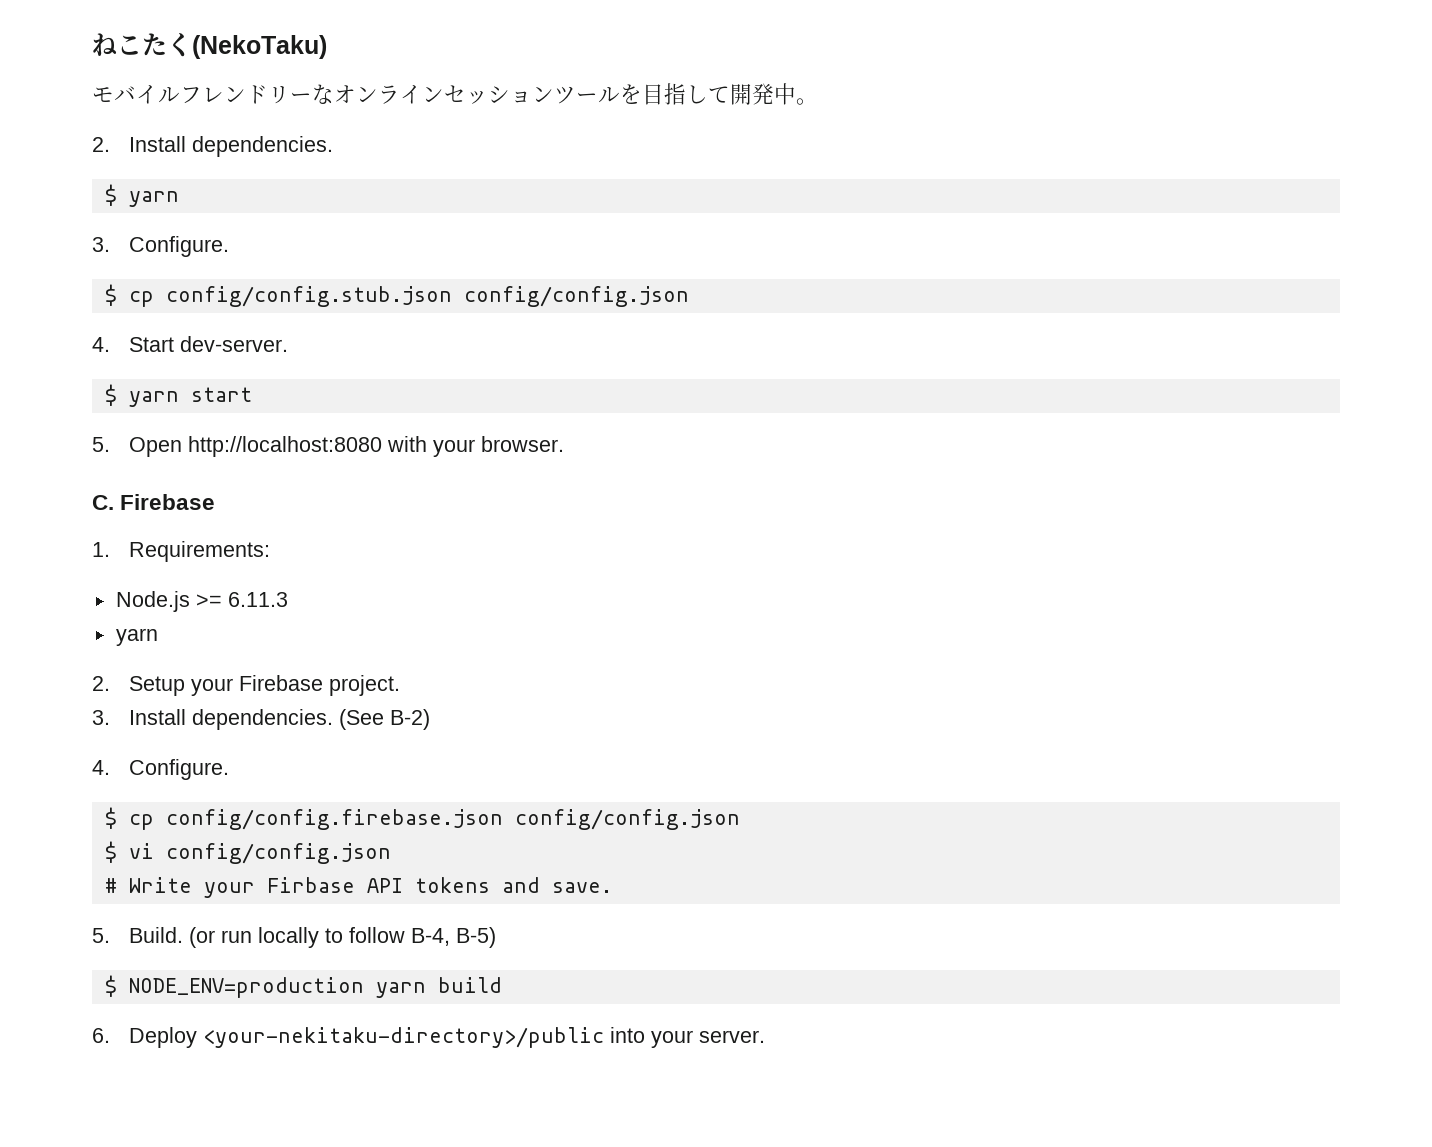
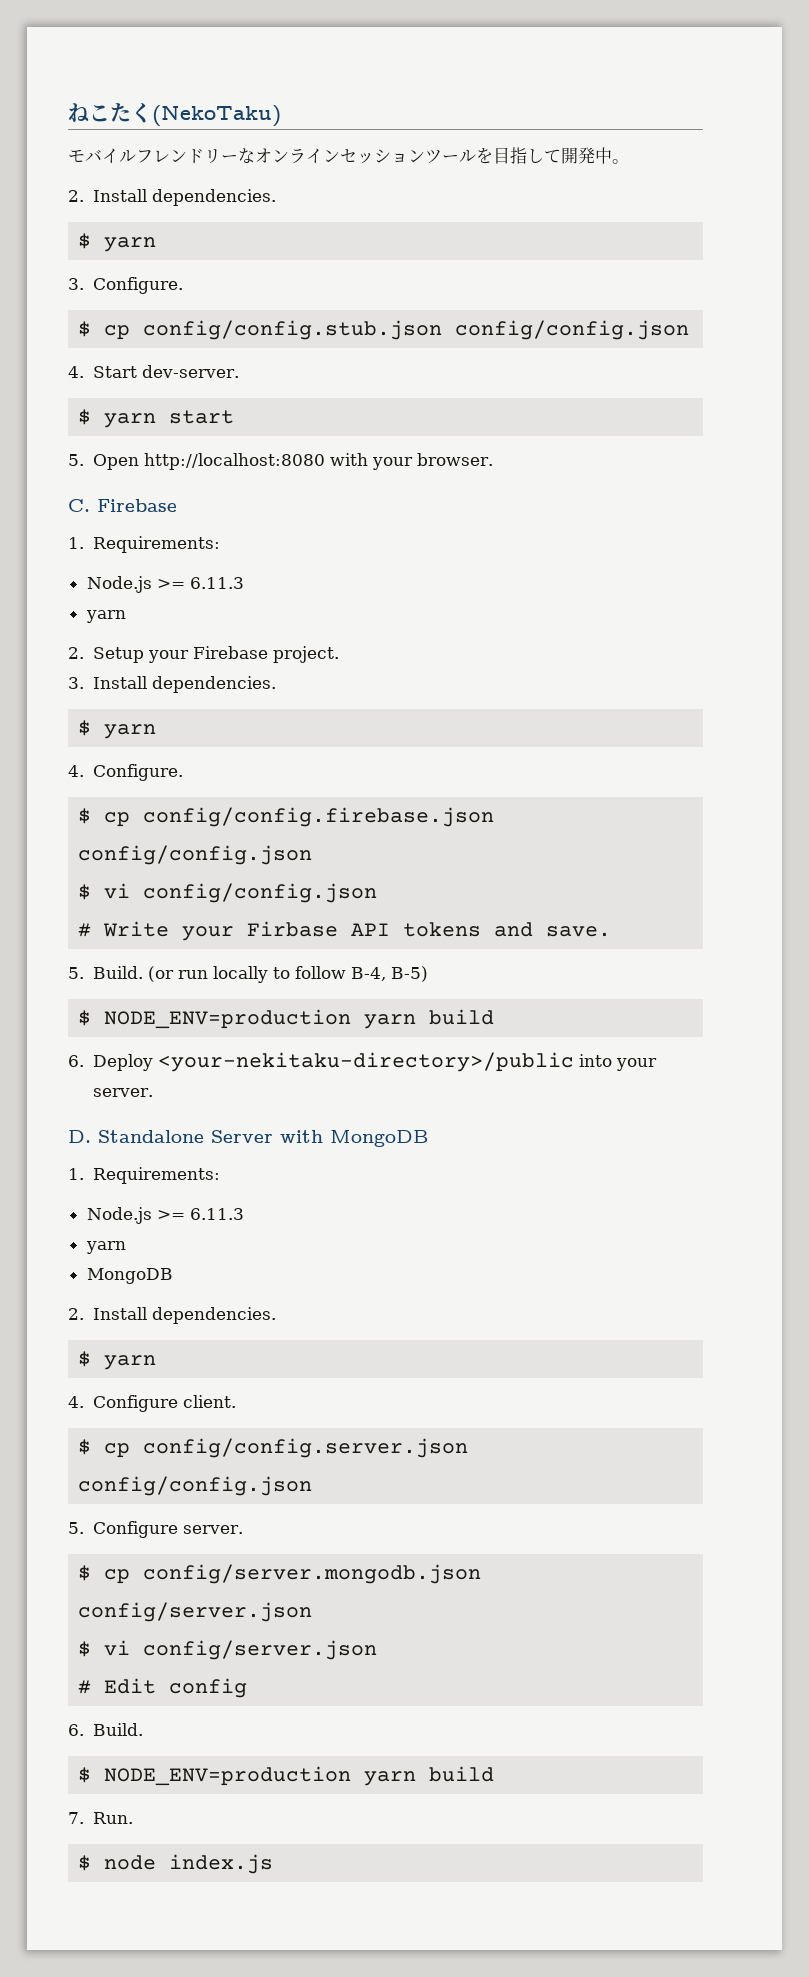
- 3. Install dependencies. (See B-2)
+ 3. Install dependencies.
+ $ yarn
+ D. Standalone Server with MongoDB
+ 1. Requirements:
+ Node.js >= 6.11.3
+ yarn
+ MongoDB
+ 2. Install dependencies.
+ $ yarn
+ 4. Configure client.
+ $ cp config/config.server.json config/config.json
+ 5. Configure server.
+ $ cp config/server.mongodb.json config/server.json
+ $ vi config/server.json
+ # Edit config
+ 6. Build.
+ $ NODE_ENV=production yarn build
+ 7. Run.
+ $ node index.js

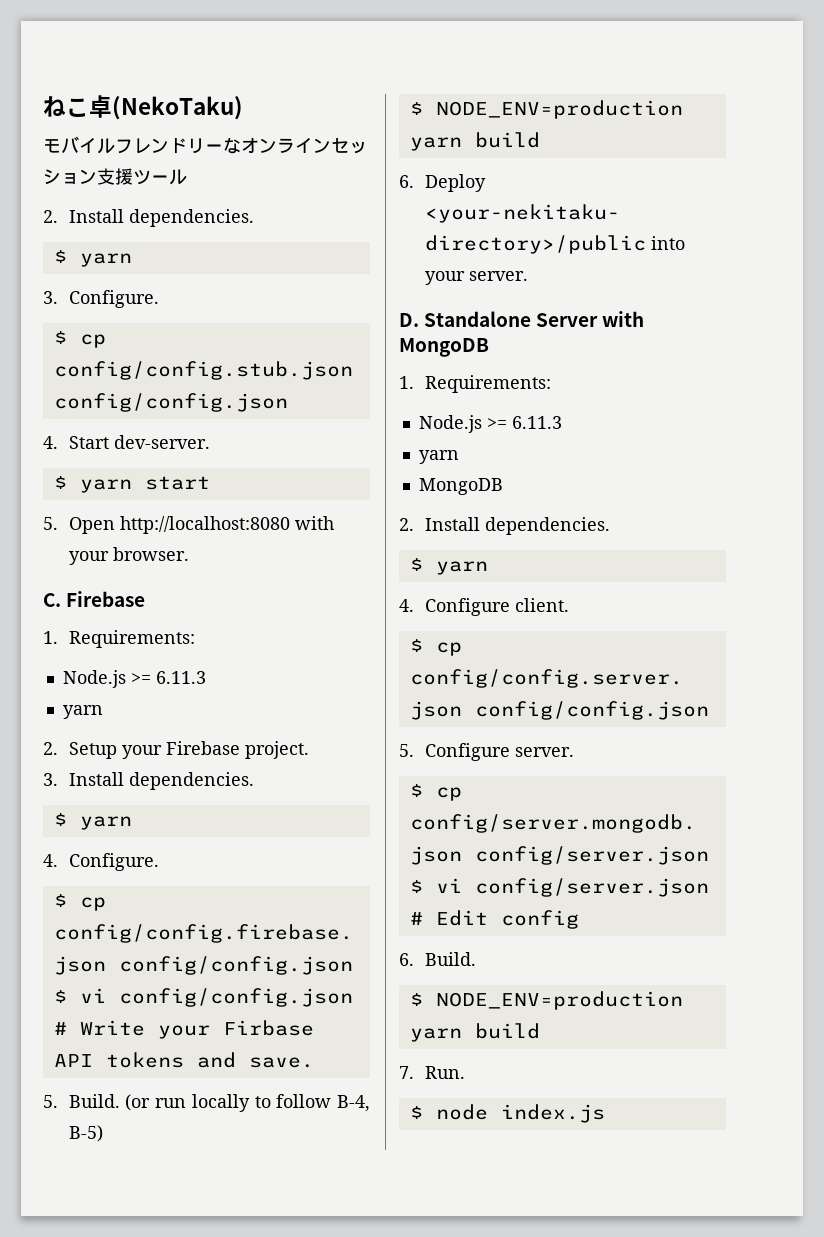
- ねこたく(NekoTaku)
+ ねこ卓(NekoTaku)
- モバイルフレンドリーなオンラインセッションツールを目指して開発中。
+ モバイルフレンドリーなオンラインセッション支援ツール

